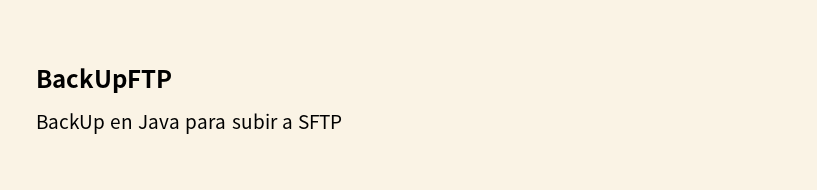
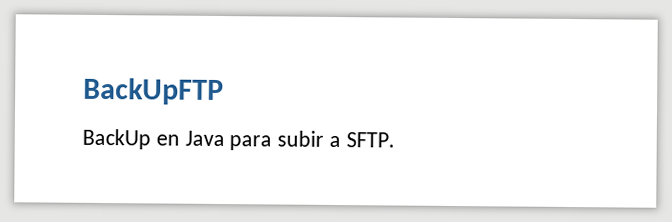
- BackUp en Java para subir a SFTP
+ BackUp en Java para subir a SFTP.

